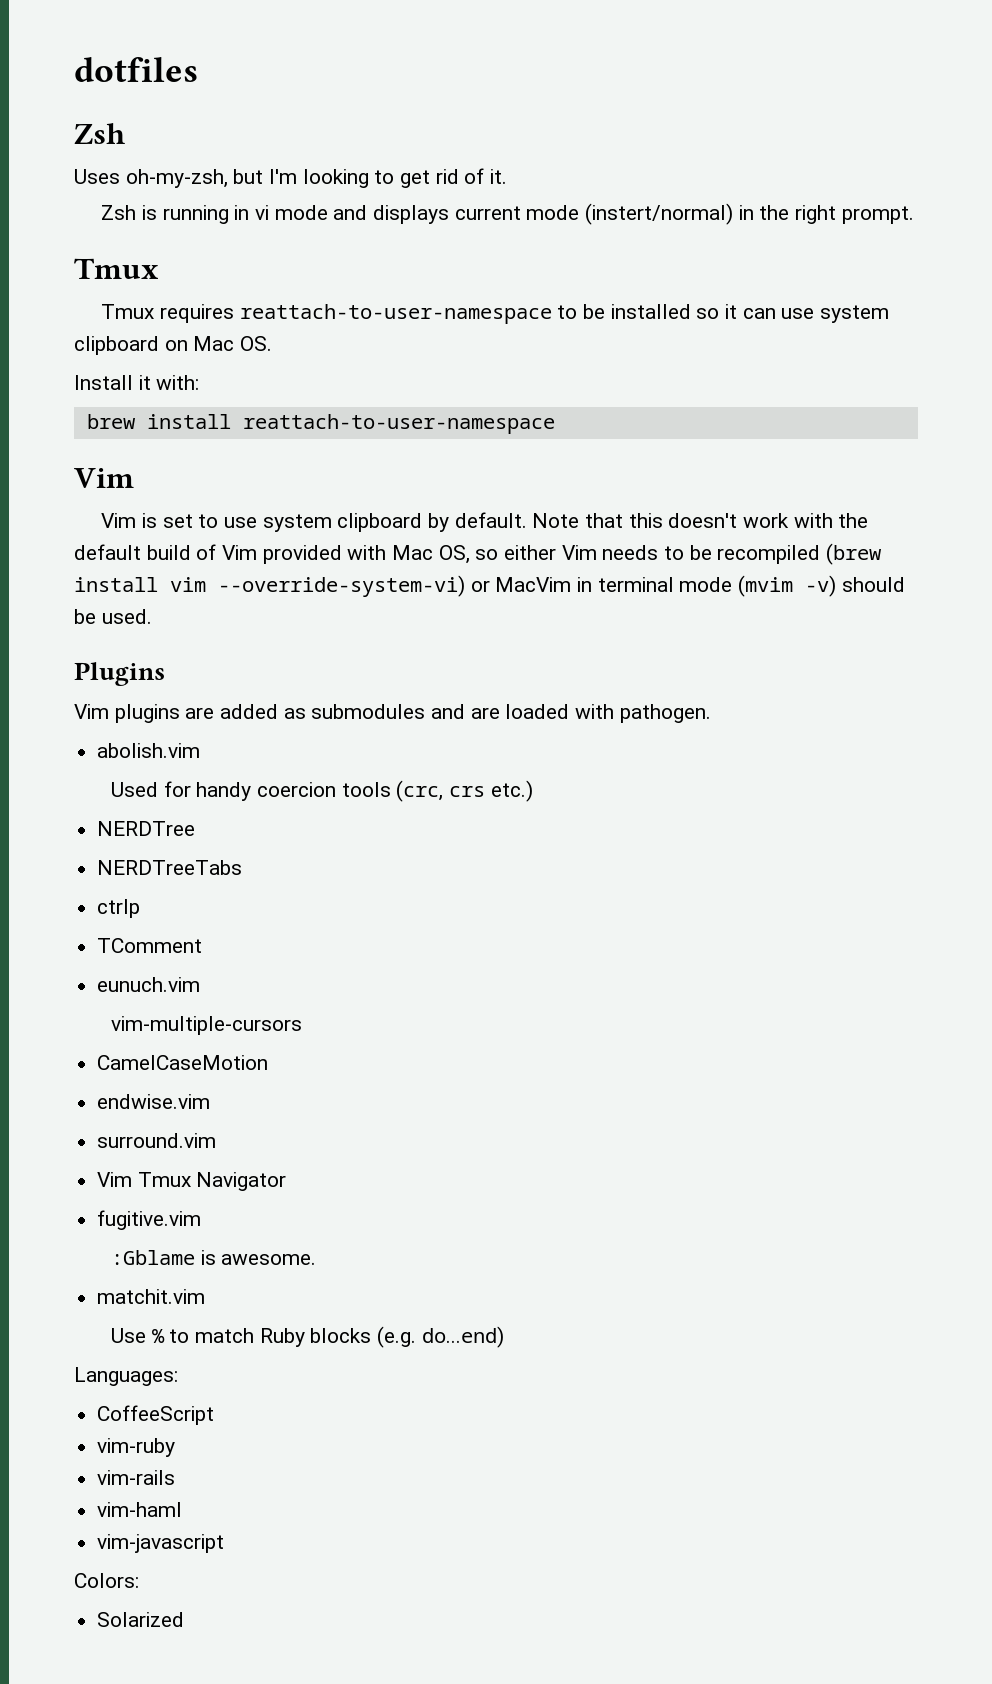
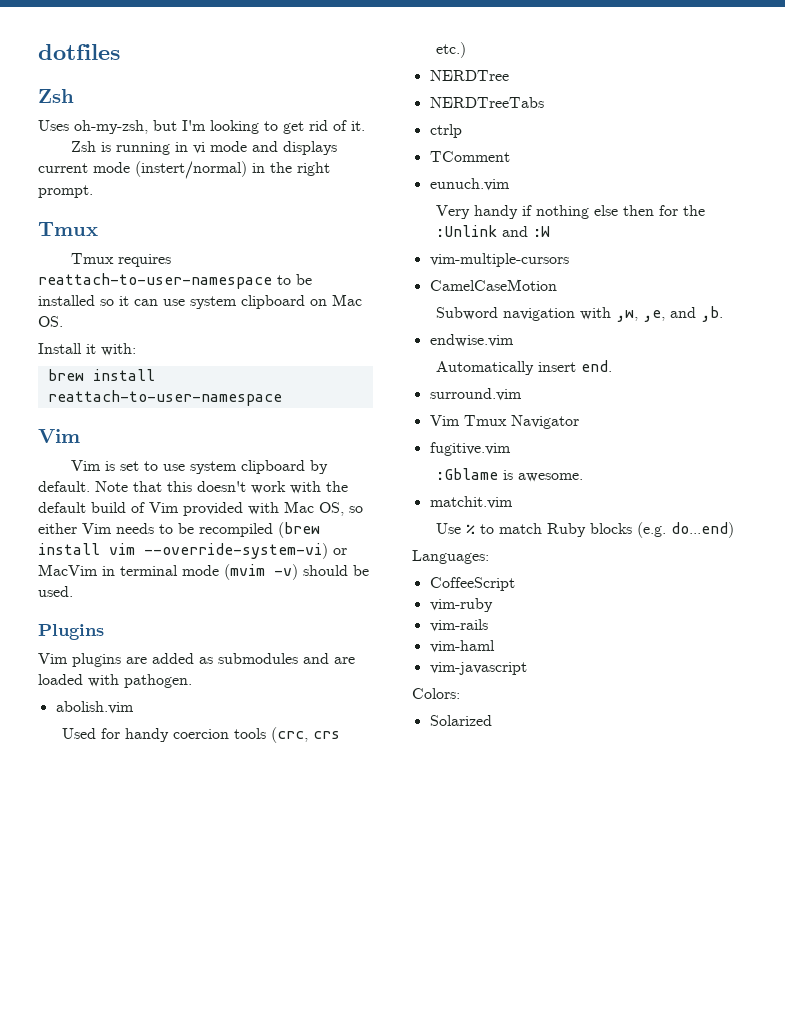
+ Very handy if nothing else then for the :Unlink and :W
  vim-multiple-cursors
  CamelCaseMotion
+ Subword navigation with ,w, ,e, and ,b.
  endwise.vim
+ Automatically insert end.

